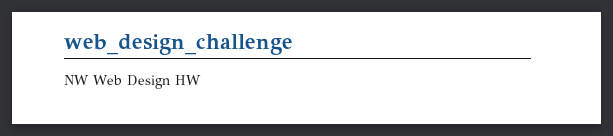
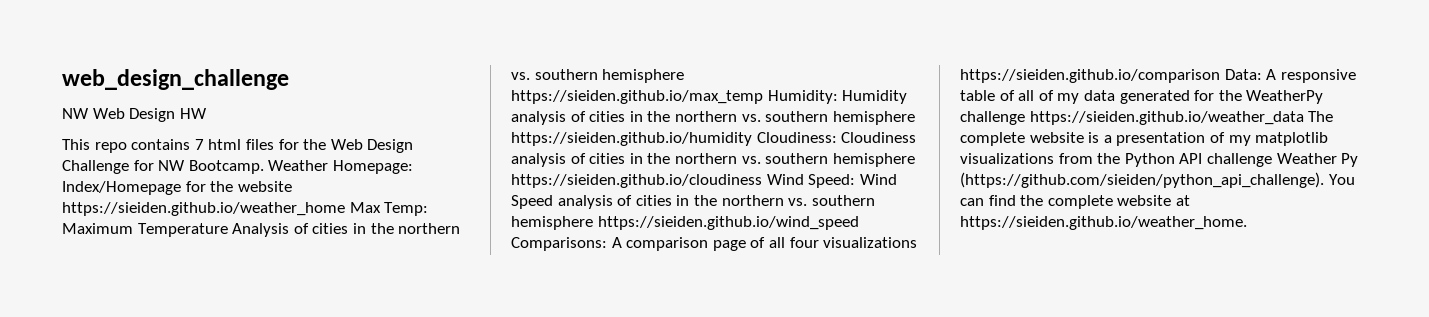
+ This repo contains 7 html files for the Web Design Challenge for NW Bootcamp. Weather Homepage: Index/Homepage for the website https://sieiden.github.io/weather_home Max Temp: Maximum Temperature Analysis of cities in the northern vs. southern hemisphere https://sieiden.github.io/max_temp Humidity: Humidity analysis of cities in the northern vs. southern hemisphere https://sieiden.github.io/humidity Cloudiness: Cloudiness analysis of cities in the northern vs. southern hemisphere https://sieiden.github.io/cloudiness Wind Speed: Wind Speed analysis of cities in the northern vs. southern hemisphere https://sieiden.github.io/wind_speed Comparisons: A comparison page of all four visualizations https://sieiden.github.io/comparison Data: A responsive table of all of my data generated for the WeatherPy challenge https://sieiden.github.io/weather_data The complete website is a presentation of my matplotlib visualizations from the Python API challenge Weather Py (https://github.com/sieiden/python_api_challenge). You can find the complete website at https://sieiden.github.io/weather_home.

